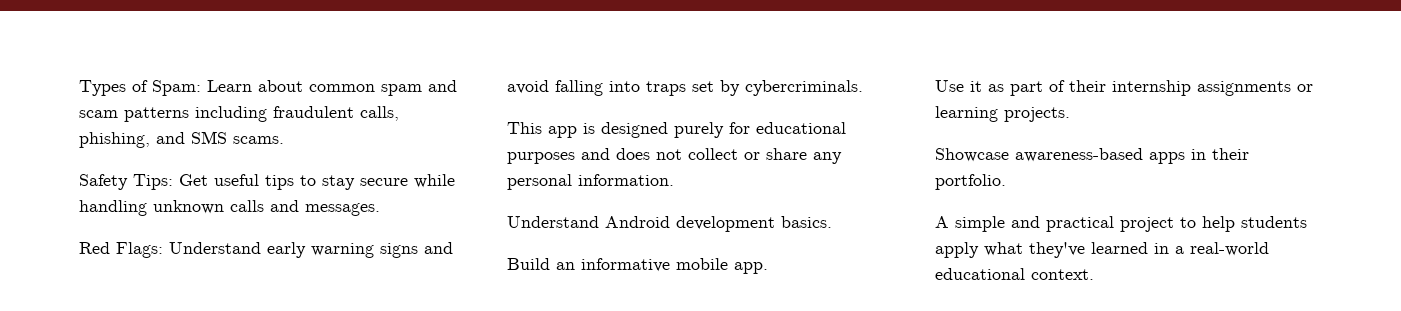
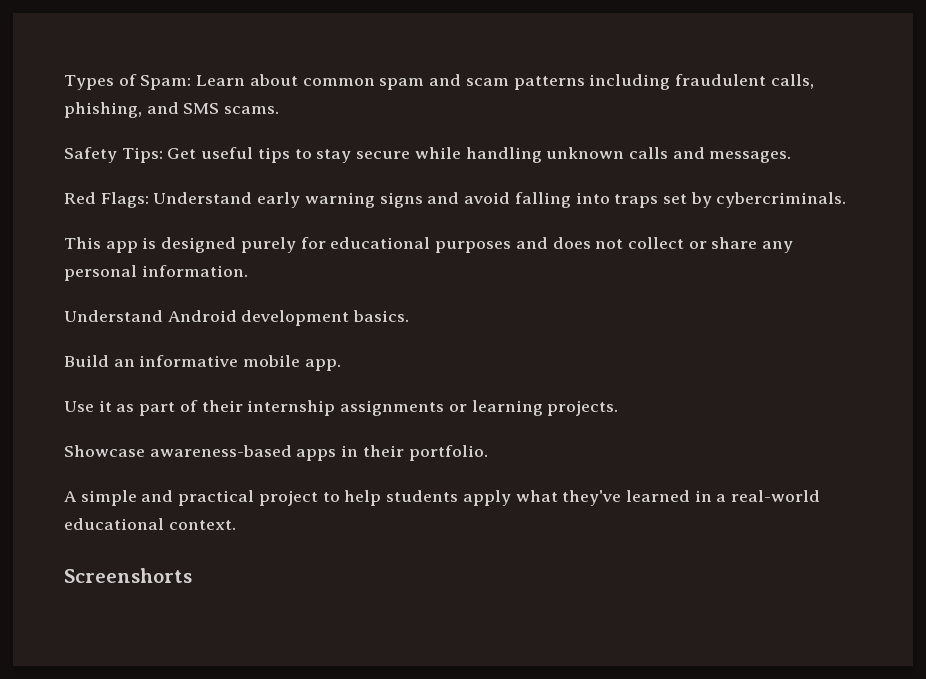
+ Screenshorts

